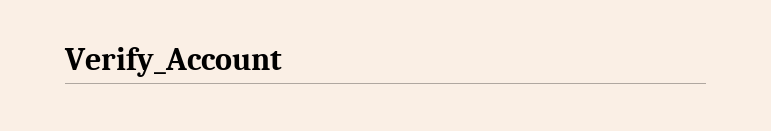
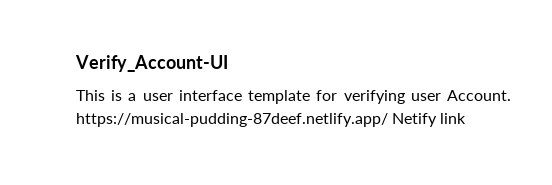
- Verify_Account
+ Verify_Account-UI
+ This is a user interface template for verifying user Account. https://musical-pudding-87deef.netlify.app/ Netify link

